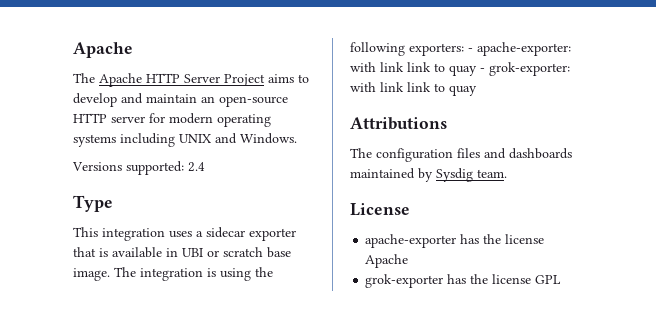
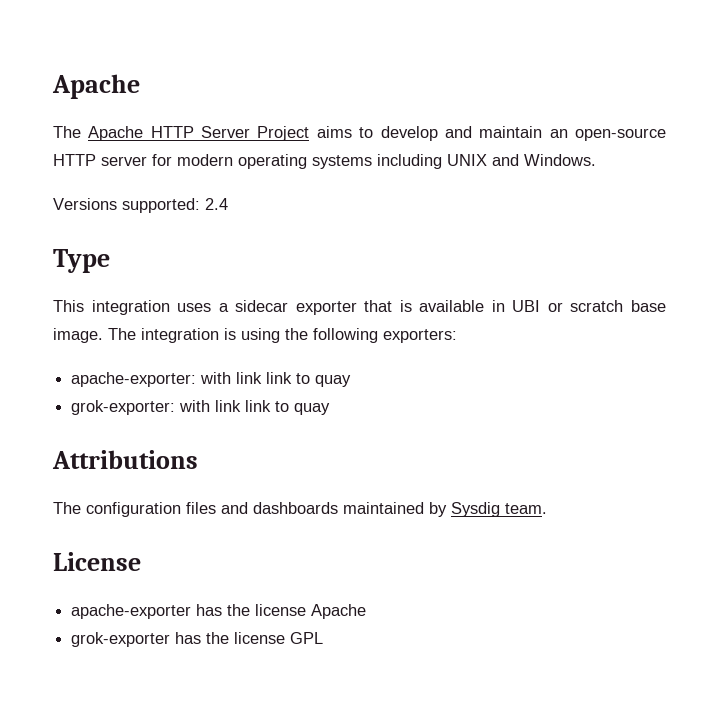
- The integration is using the following exporters: - apache-exporter: with link link to quay - grok-exporter: with link link to quay
+ The integration is using the following exporters:
+ apache-exporter: with link link to quay
+ grok-exporter: with link link to quay

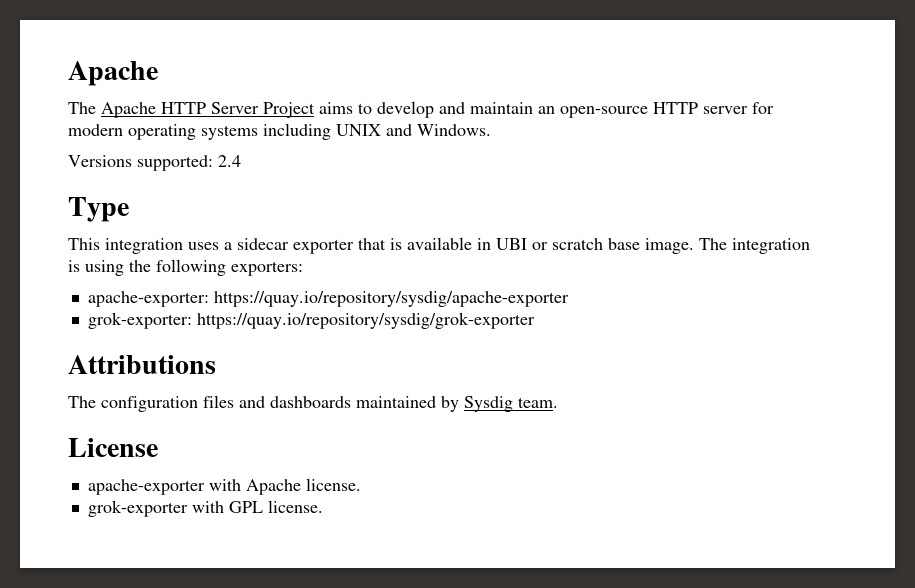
- apache-exporter: with link link to quay
- grok-exporter: with link link to quay
+ apache-exporter: https://quay.io/repository/sysdig/apache-exporter
+ grok-exporter: https://quay.io/repository/sysdig/grok-exporter
- apache-exporter has the license Apache
+ apache-exporter with Apache license.
- grok-exporter has the license GPL
+ grok-exporter with GPL license.

